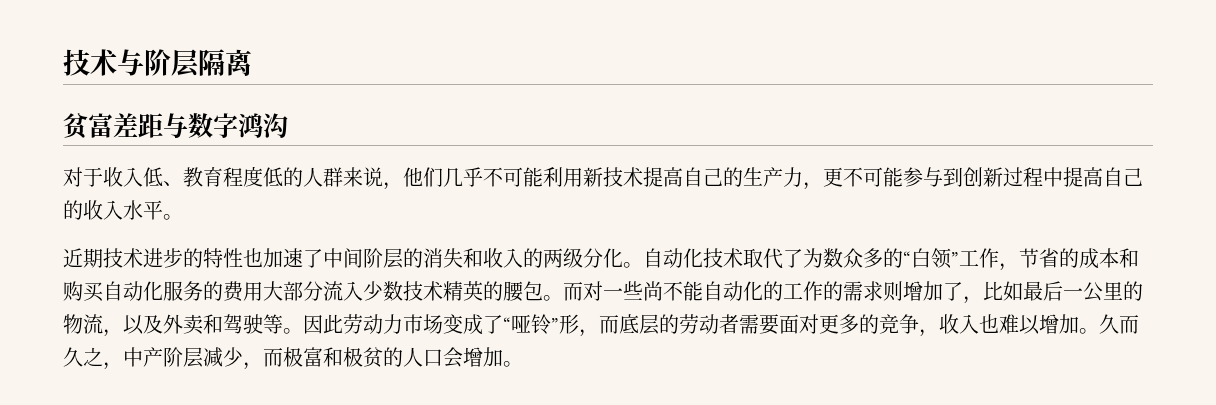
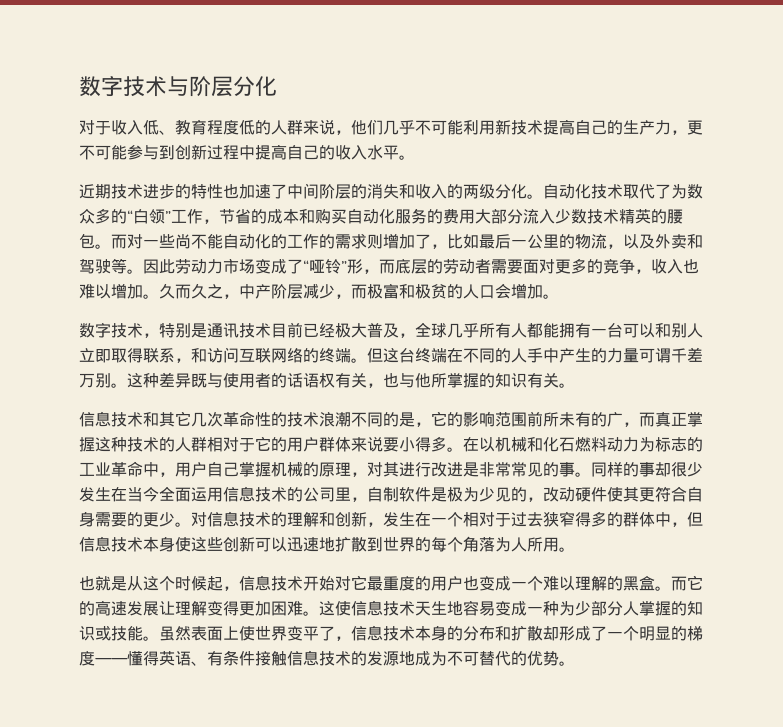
- 技术与阶层隔离
- 贫富差距与数字鸿沟
+ 数字技术与阶层分化
+ 数字技术，特别是通讯技术目前已经极大普及，全球几乎所有人都能拥有一台可以和别人立即取得联系，和访问互联网络的终端。但这台终端在不同的人手中产生的力量可谓千差万别。这种差异既与使用者的话语权有关，也与他所掌握的知识有关。
+ 信息技术和其它几次革命性的技术浪潮不同的是，它的影响范围前所未有的广，而真正掌握这种技术的人群相对于它的用户群体来说要小得多。在以机械和化石燃料动力为标志的工业革命中，用户自己掌握机械的原理，对其进行改进是非常常见的事。同样的事却很少发生在当今全面运用信息技术的公司里，自制软件是极为少见的，改动硬件使其更符合自身需要的更少。对信息技术的理解和创新，发生在一个相对于过去狭窄得多的群体中，但信息技术本身使这些创新可以迅速地扩散到世界的每个角落为人所用。
+ 也就是从这个时候起，信息技术开始对它最重度的用户也变成一个难以理解的黑盒。而它的高速发展让理解变得更加困难。这使信息技术天生地容易变成一种为少部分人掌握的知识或技能。虽然表面上使世界变平了，信息技术本身的分布和扩散却形成了一个明显的梯度——懂得英语、有条件接触信息技术的发源地成为不可替代的优势。

